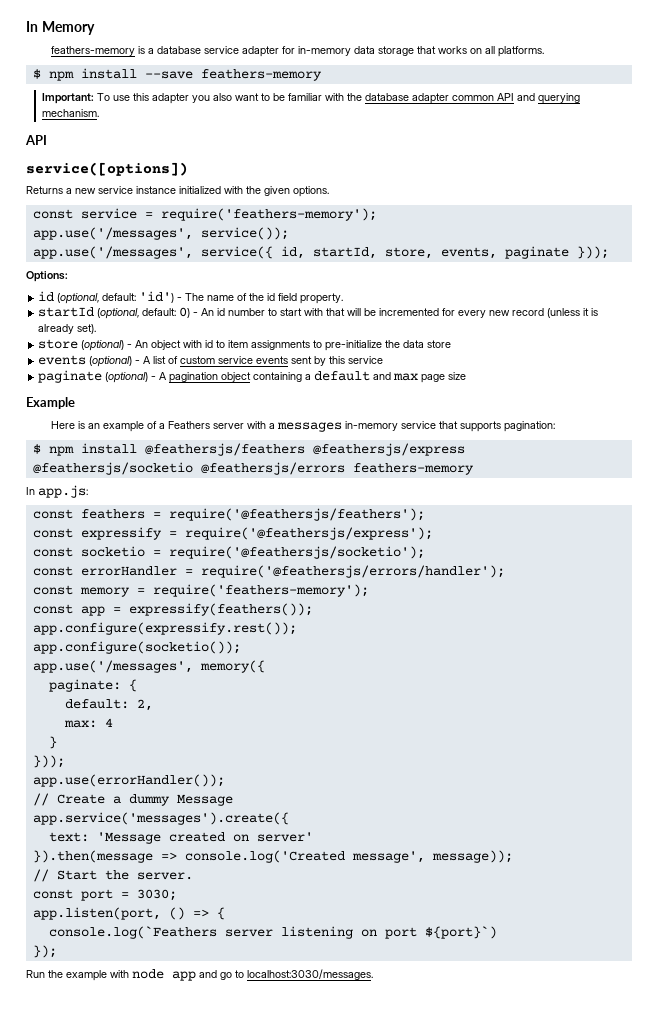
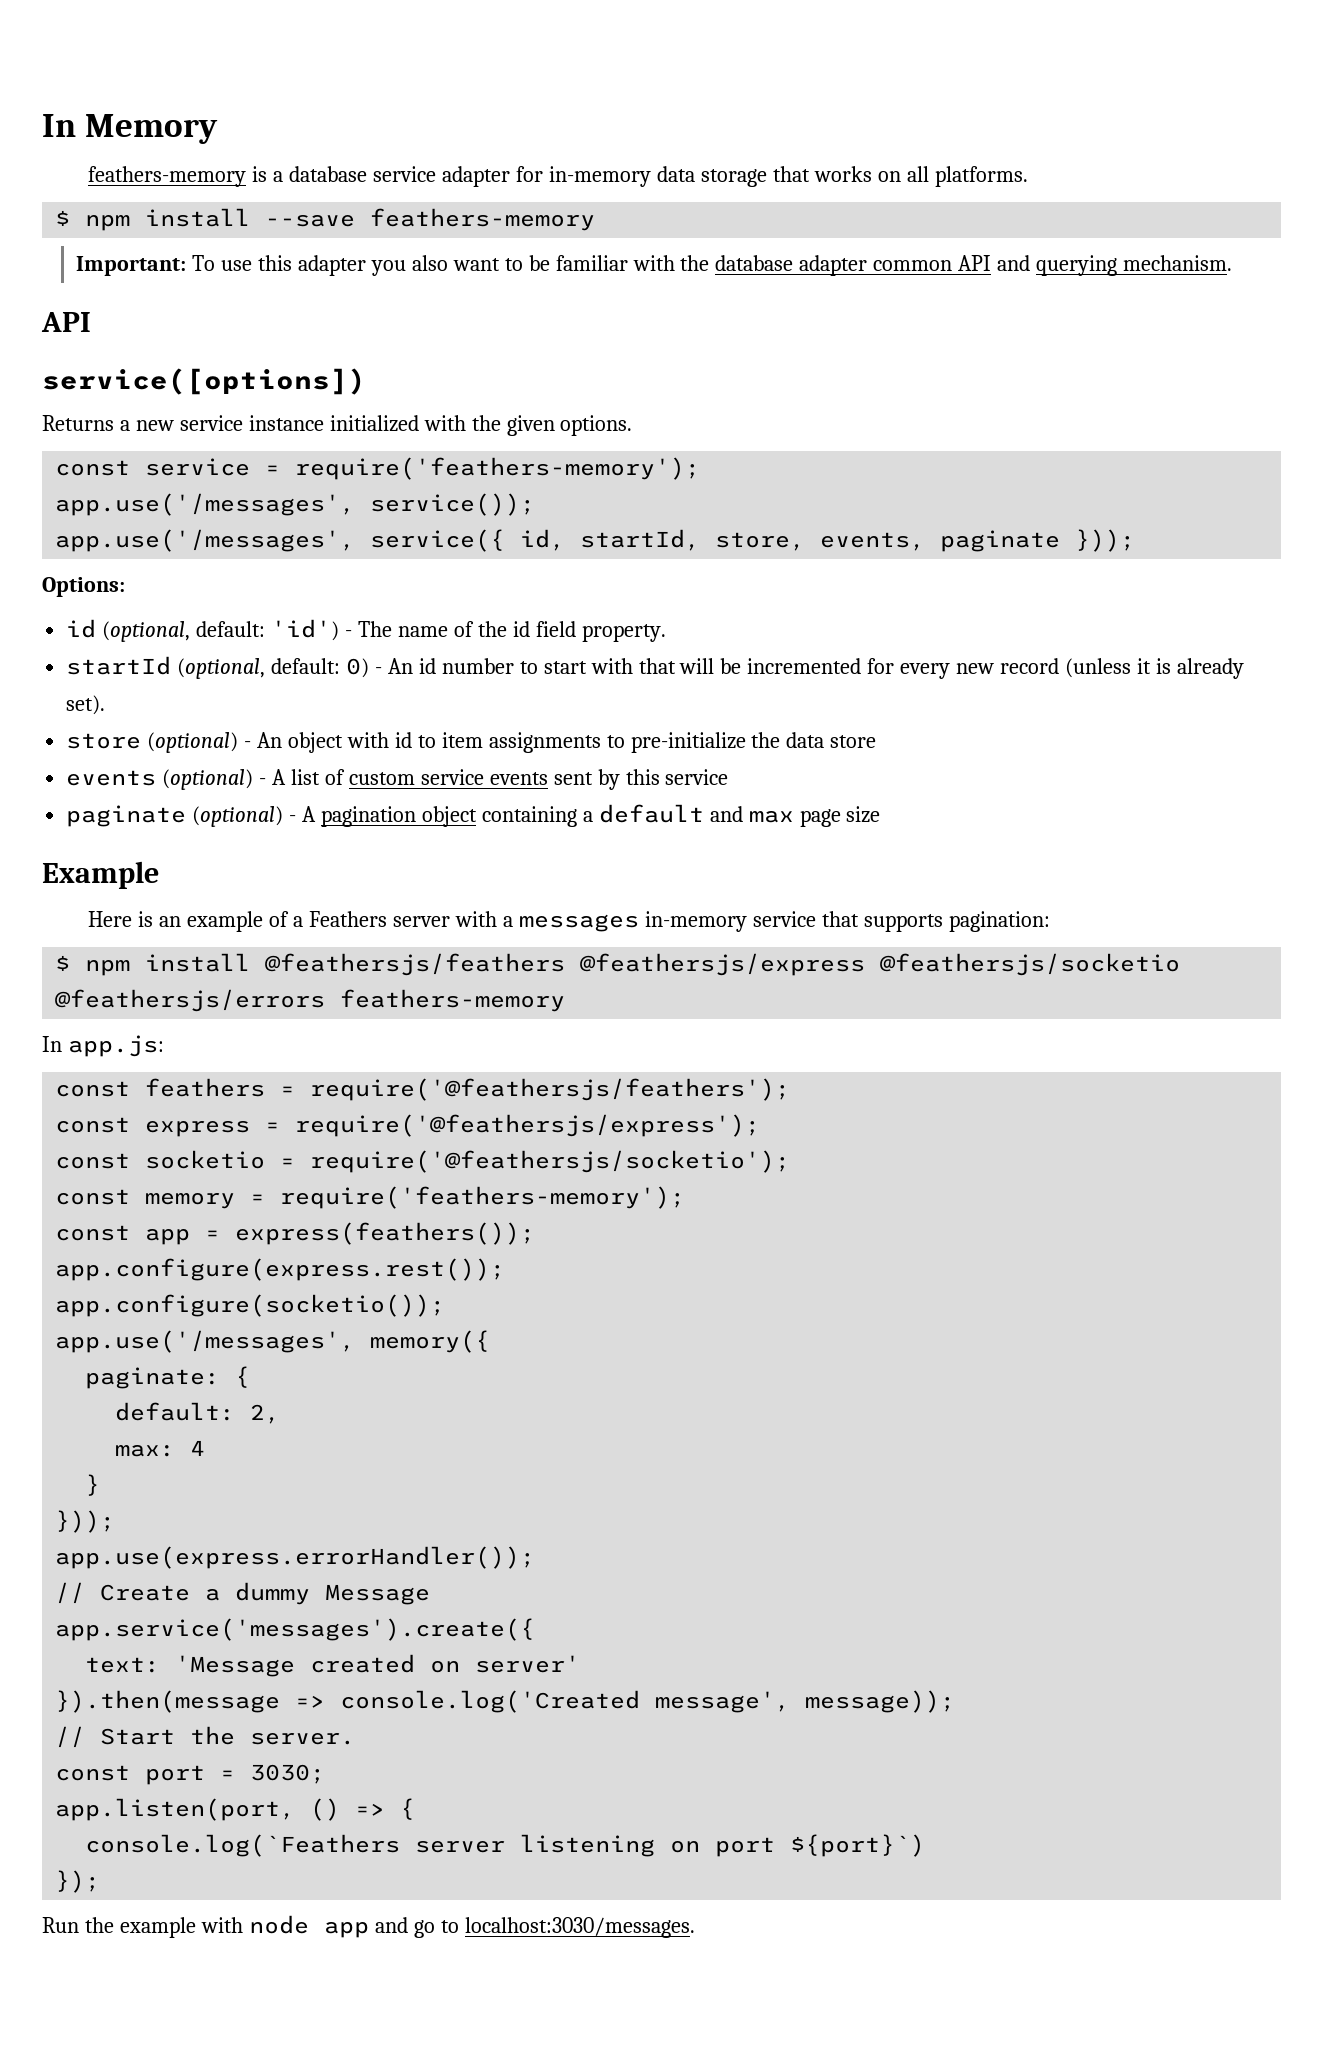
- const expressify = require('@feathersjs/express');
+ const express = require('@feathersjs/express');
- const errorHandler = require('@feathersjs/errors/handler');
- const app = expressify(feathers());
- app.configure(expressify.rest());
+ const app = express(feathers());
+ app.configure(express.rest());
- app.use(errorHandler());
+ app.use(express.errorHandler());

